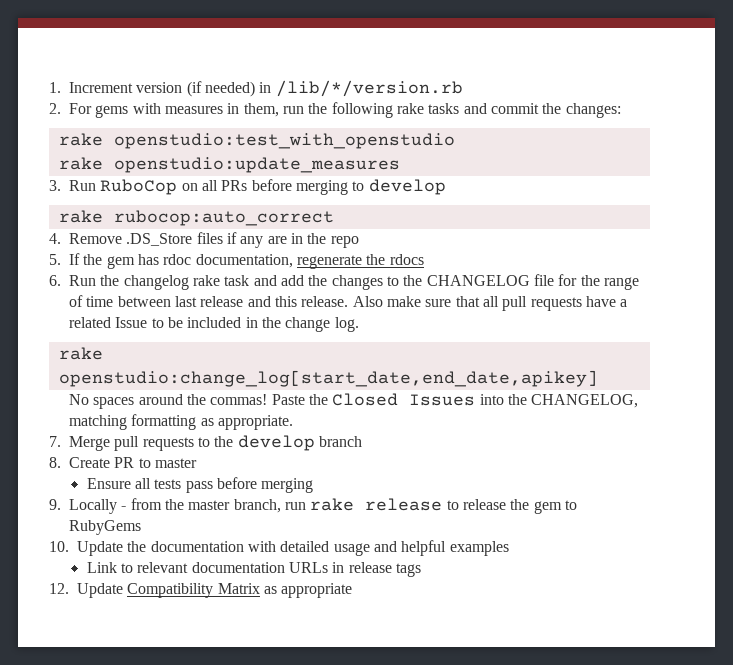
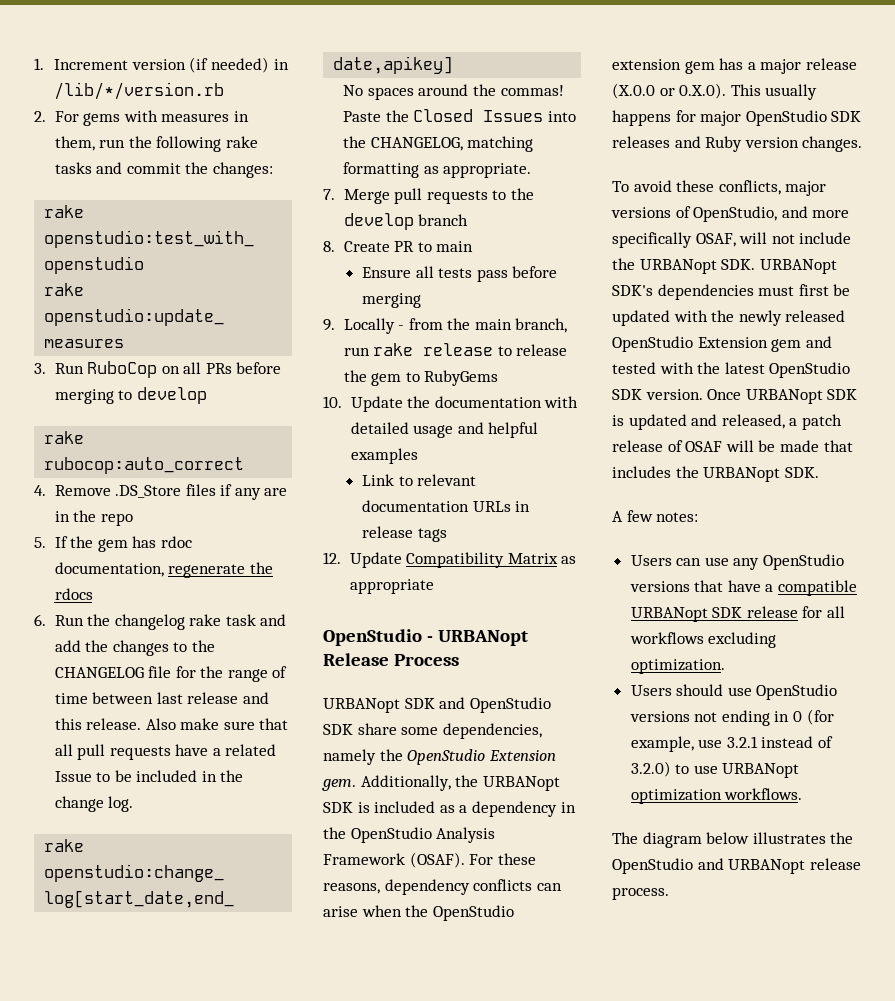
- 8. Create PR to master
+ 8. Create PR to main
- 9. Locally - from the master branch, run rake release to release the gem to RubyGems
+ 9. Locally - from the main branch, run rake release to release the gem to RubyGems
+ OpenStudio - URBANopt Release Process
+ URBANopt SDK and OpenStudio SDK share some dependencies, namely the OpenStudio Extension gem. Additionally, the URBANopt SDK is included as a dependency in the OpenStudio Analysis Framework (OSAF). For these reasons, dependency conflicts can arise when the OpenStudio extension gem has a major release (X.0.0 or 0.X.0). This usually happens for major OpenStudio SDK releases and Ruby version changes.
+ To avoid these conflicts, major versions of OpenStudio, and more specifically OSAF, will not include the URBANopt SDK. URBANopt SDK's dependencies must first be updated with the newly released OpenStudio Extension gem and tested with the latest OpenStudio SDK version. Once URBANopt SDK is updated and released, a patch release of OSAF will be made that includes the URBANopt SDK.
+ A few notes:
+ Users can use any OpenStudio versions that have a compatible URBANopt SDK release for all workflows excluding optimization.
+ Users should use OpenStudio versions not ending in 0 (for example, use 3.2.1 instead of 3.2.0) to use URBANopt optimization workflows.
+ The diagram below illustrates the OpenStudio and URBANopt release process.

